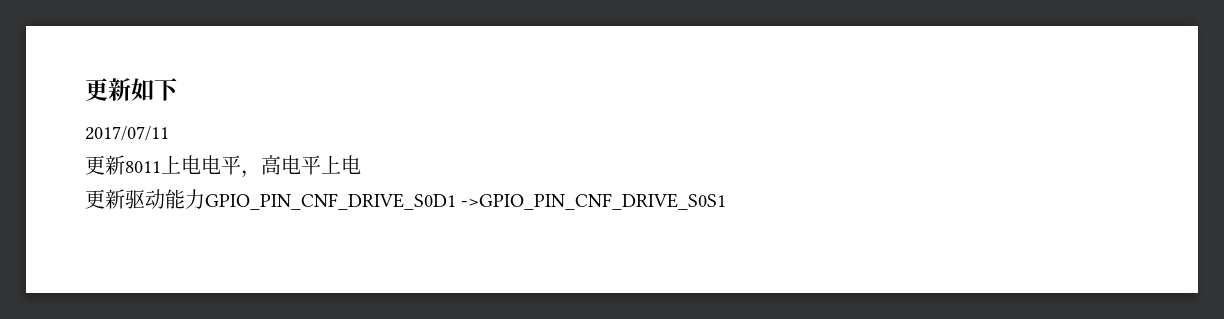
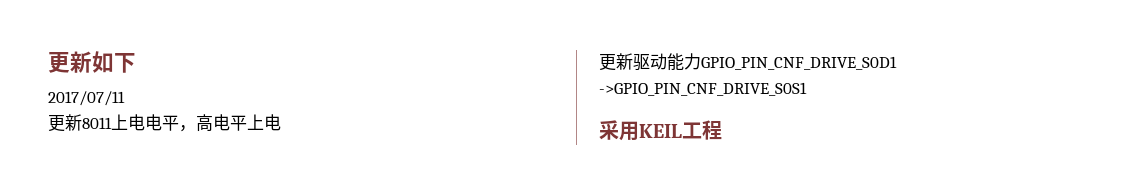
+ 采用KEIL工程

